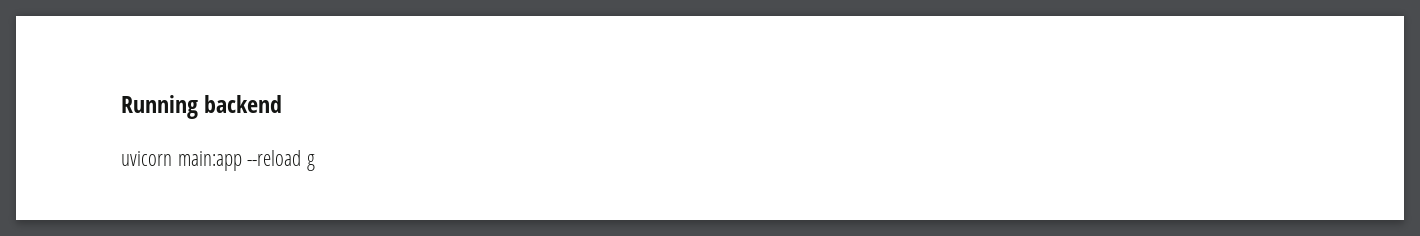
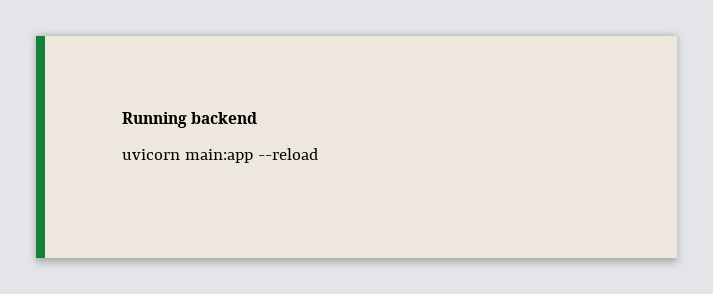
- uvicorn main:app --reload g
+ uvicorn main:app --reload

